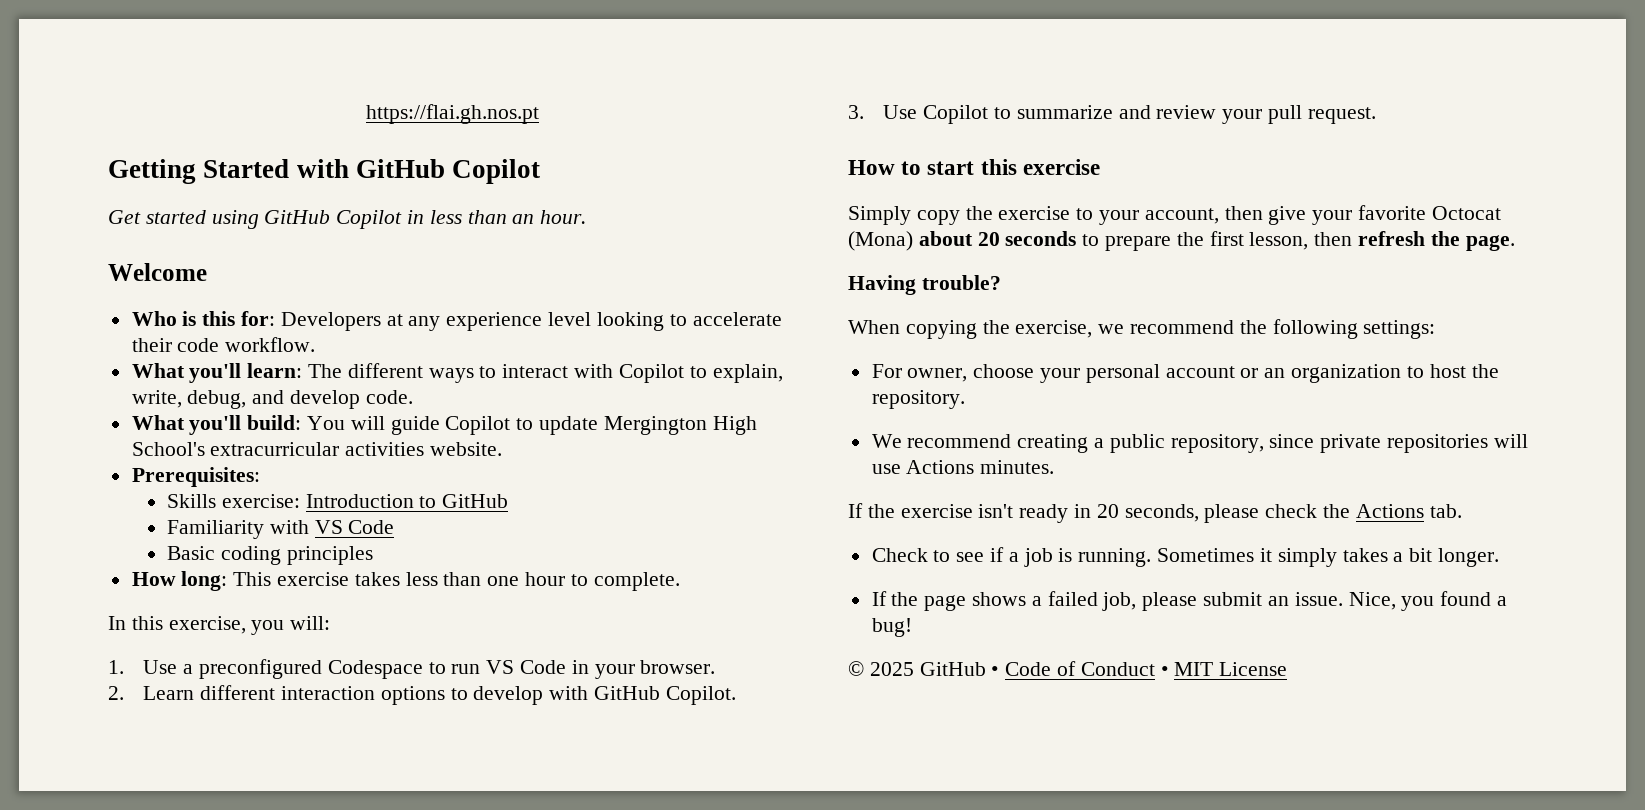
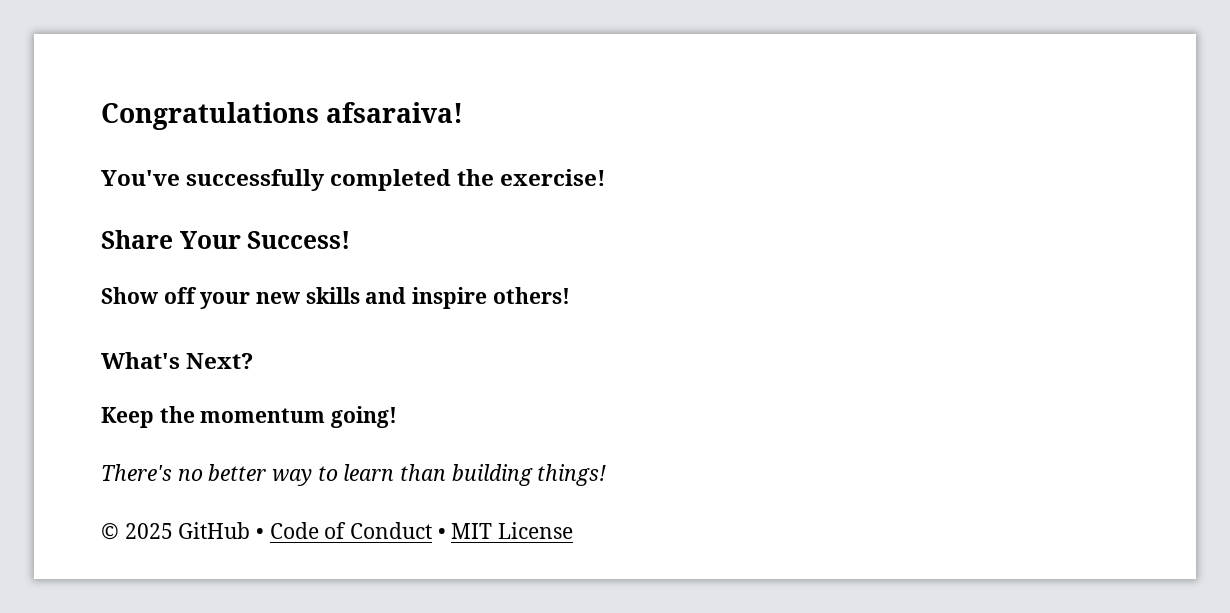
- https://flai.gh.nos.pt
- Getting Started with GitHub Copilot
- Get started using GitHub Copilot in less than an hour.
- Welcome
- Who is this for: Developers at any experience level looking to accelerate their code workflow.
- What you'll learn: The different ways to interact with Copilot to explain, write, debug, and develop code.
- What you'll build: You will guide Copilot to update Mergington High School's extracurricular activities website.
- Prerequisites:
- Skills exercise: Introduction to GitHub
- Familiarity with VS Code
- Basic coding principles
- How long: This exercise takes less than one hour to complete.
- In this exercise, you will:
- 1. Use a preconfigured Codespace to run VS Code in your browser.
- 2. Learn different interaction options to develop with GitHub Copilot.
- 3. Use Copilot to summarize and review your pull request.
- How to start this exercise
- Simply copy the exercise to your account, then give your favorite Octocat (Mona) about 20 seconds to prepare the first lesson, then refresh the page.
- Having trouble?
- When copying the exercise, we recommend the following settings:
- For owner, choose your personal account or an organization to host the repository.
- We recommend creating a public repository, since private repositories will use Actions minutes.
- If the exercise isn't ready in 20 seconds, please check the Actions tab.
- Check to see if a job is running. Sometimes it simply takes a bit longer.
- If the page shows a failed job, please submit an issue. Nice, you found a bug!
+ Congratulations afsaraiva!
+ You've successfully completed the exercise!
+ Share Your Success!
+ Show off your new skills and inspire others!
+ What's Next?
+ Keep the momentum going!
+ There's no better way to learn than building things!

